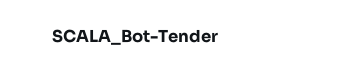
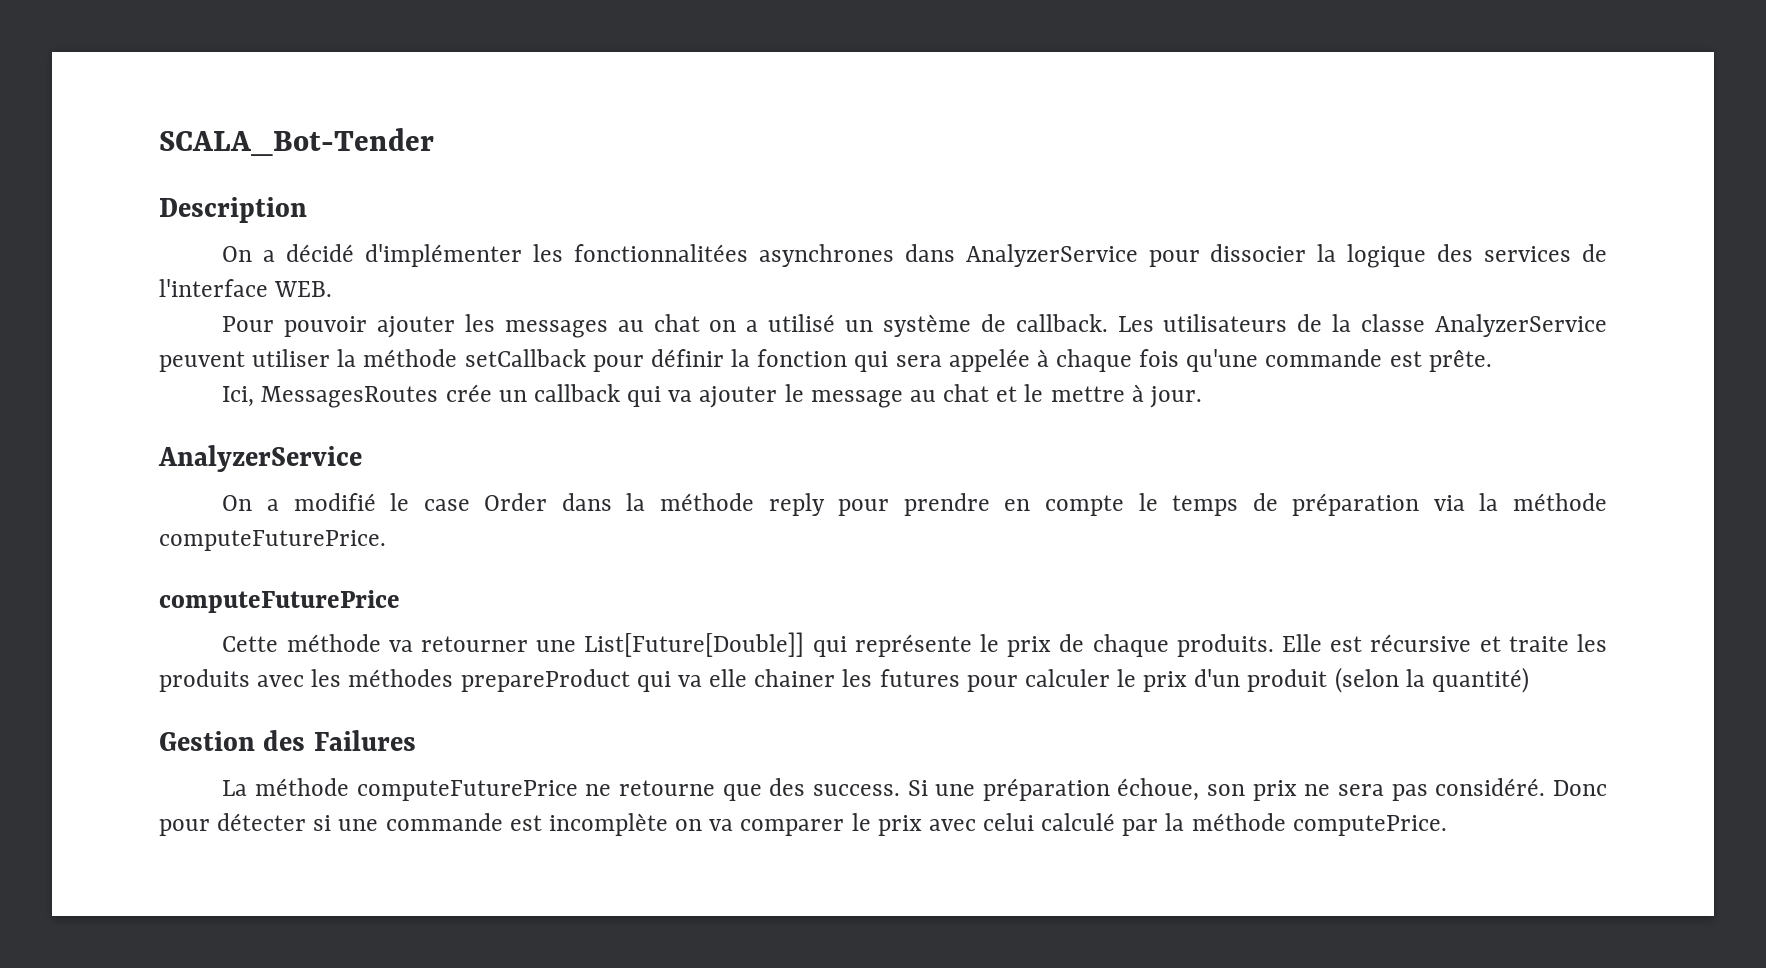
+ Description
+ On a décidé d'implémenter les fonctionnalitées asynchrones dans AnalyzerService pour dissocier la logique des services de l'interface WEB.
+ Pour pouvoir ajouter les messages au chat on a utilisé un système de callback. Les utilisateurs de la classe AnalyzerService peuvent utiliser la méthode setCallback pour définir la fonction qui sera appelée à chaque fois qu'une commande est prête.
+ Ici, MessagesRoutes crée un callback qui va ajouter le message au chat et le mettre à jour.
+ AnalyzerService
+ On a modifié le case Order dans la méthode reply pour prendre en compte le temps de préparation via la méthode computeFuturePrice.
+ computeFuturePrice
+ Cette méthode va retourner une List[Future[Double]] qui représente le prix de chaque produits. Elle est récursive et traite les produits avec les méthodes prepareProduct qui va elle chainer les futures pour calculer le prix d'un produit (selon la quantité)
+ Gestion des Failures
+ La méthode computeFuturePrice ne retourne que des success. Si une préparation échoue, son prix ne sera pas considéré. Donc pour détecter si une commande est incomplète on va comparer le prix avec celui calculé par la méthode computePrice.

